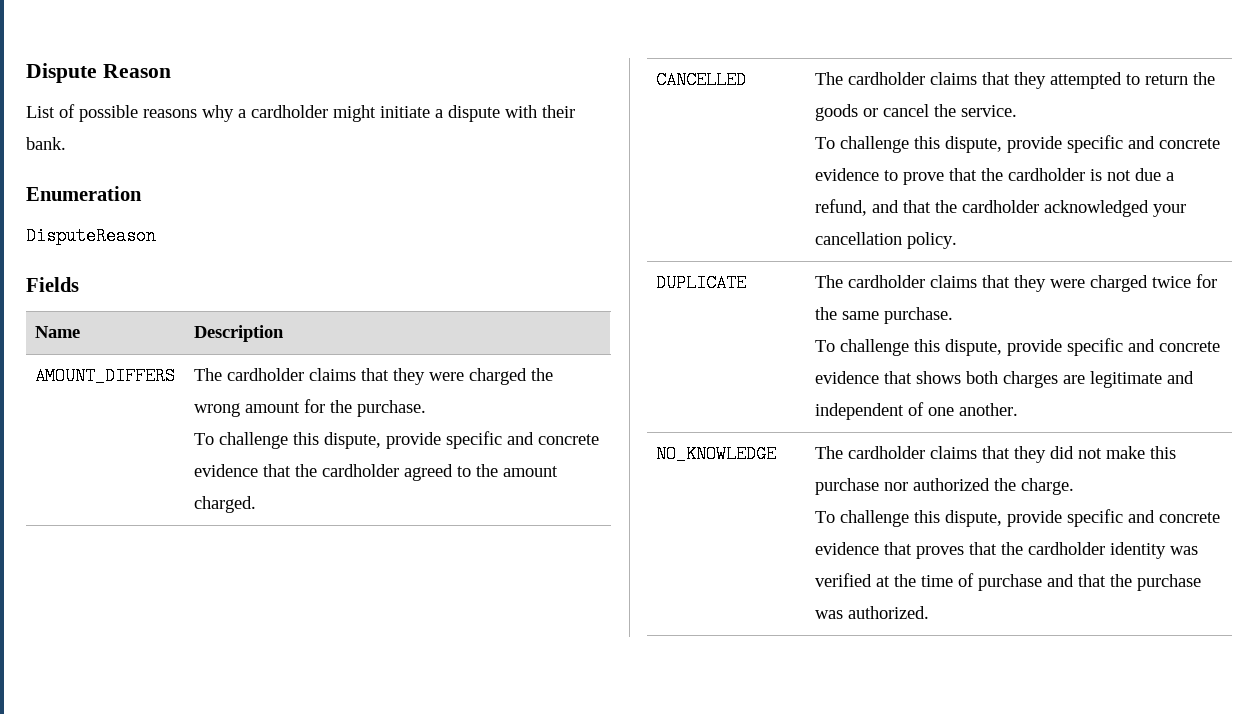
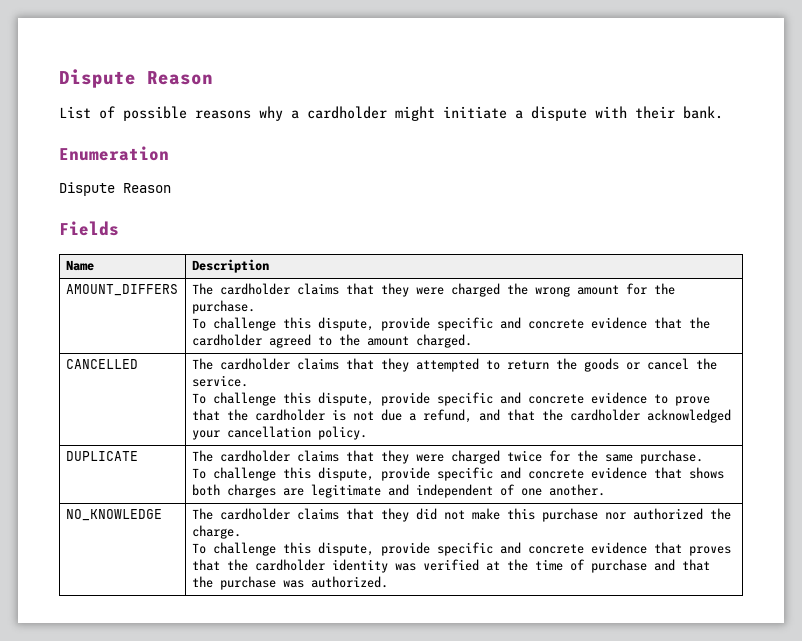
  Enumeration
- DisputeReason
+ Dispute Reason

